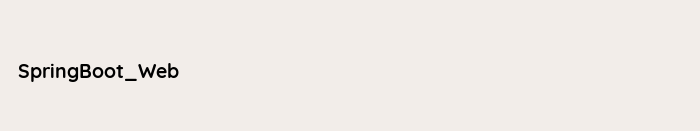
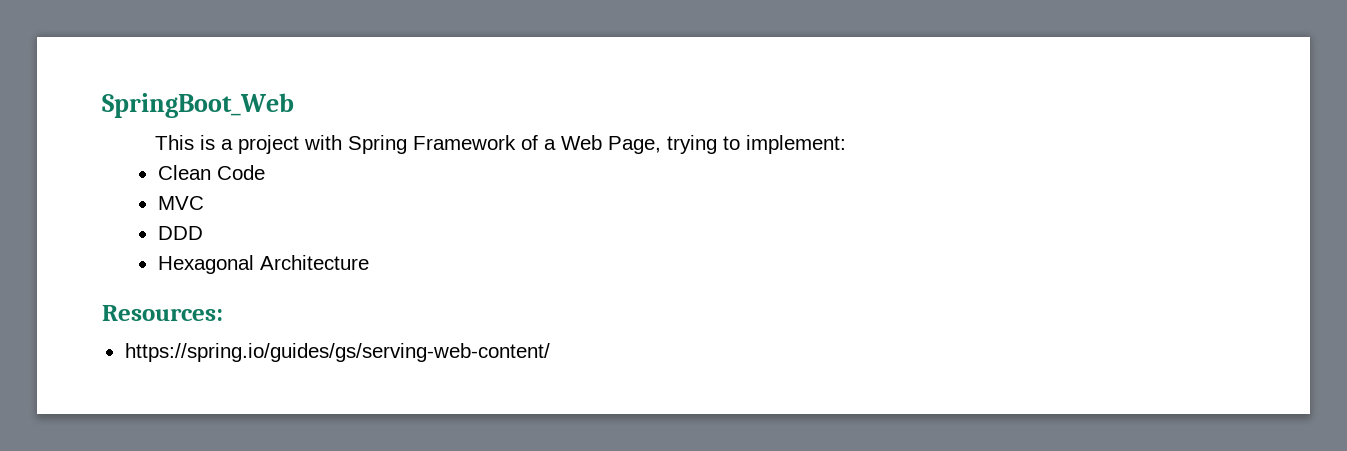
+ This is a project with Spring Framework of a Web Page, trying to implement:
+ Clean Code
+ MVC
+ DDD
+ Hexagonal Architecture
+ Resources:
+ https://spring.io/guides/gs/serving-web-content/

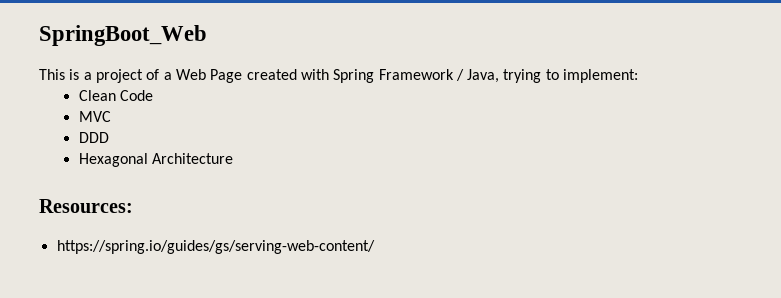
- This is a project with Spring Framework of a Web Page, trying to implement:
+ This is a project of a Web Page created with Spring Framework / Java, trying to implement:

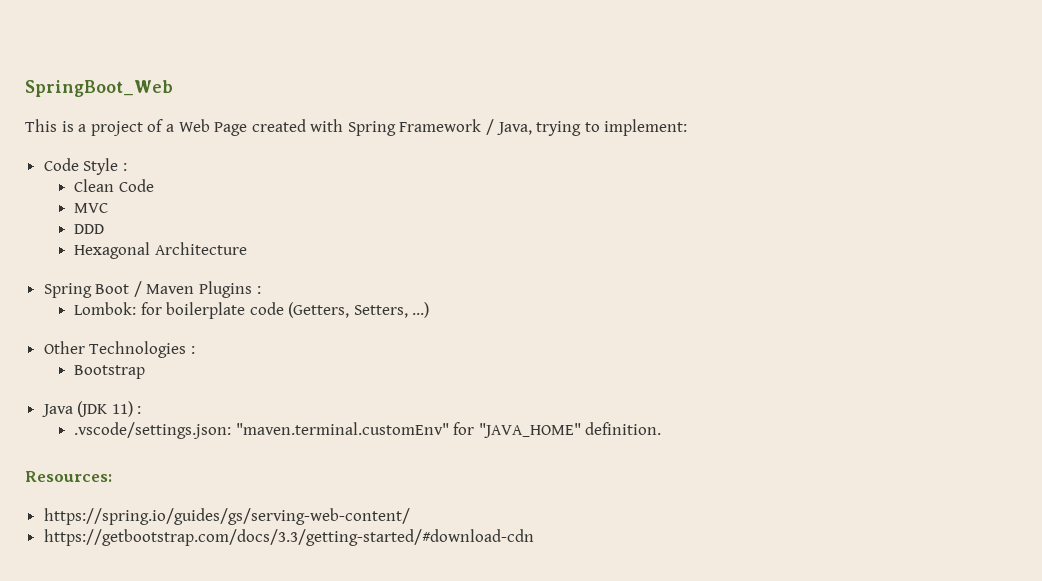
+ Code Style :
+ Spring Boot / Maven Plugins :
+ Lombok: for boilerplate code (Getters, Setters, ...)
+ Other Technologies :
+ Bootstrap
+ Java (JDK 11) :
+ .vscode/settings.json: "maven.terminal.customEnv" for "JAVA_HOME" definition.
+ https://getbootstrap.com/docs/3.3/getting-started/#download-cdn

